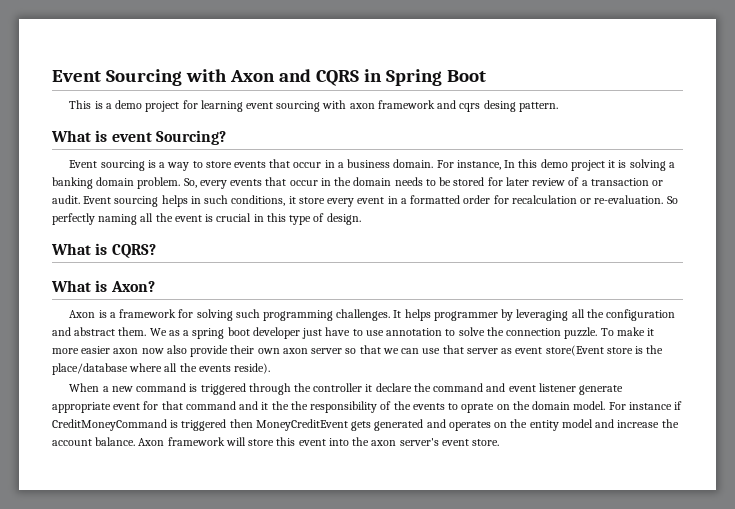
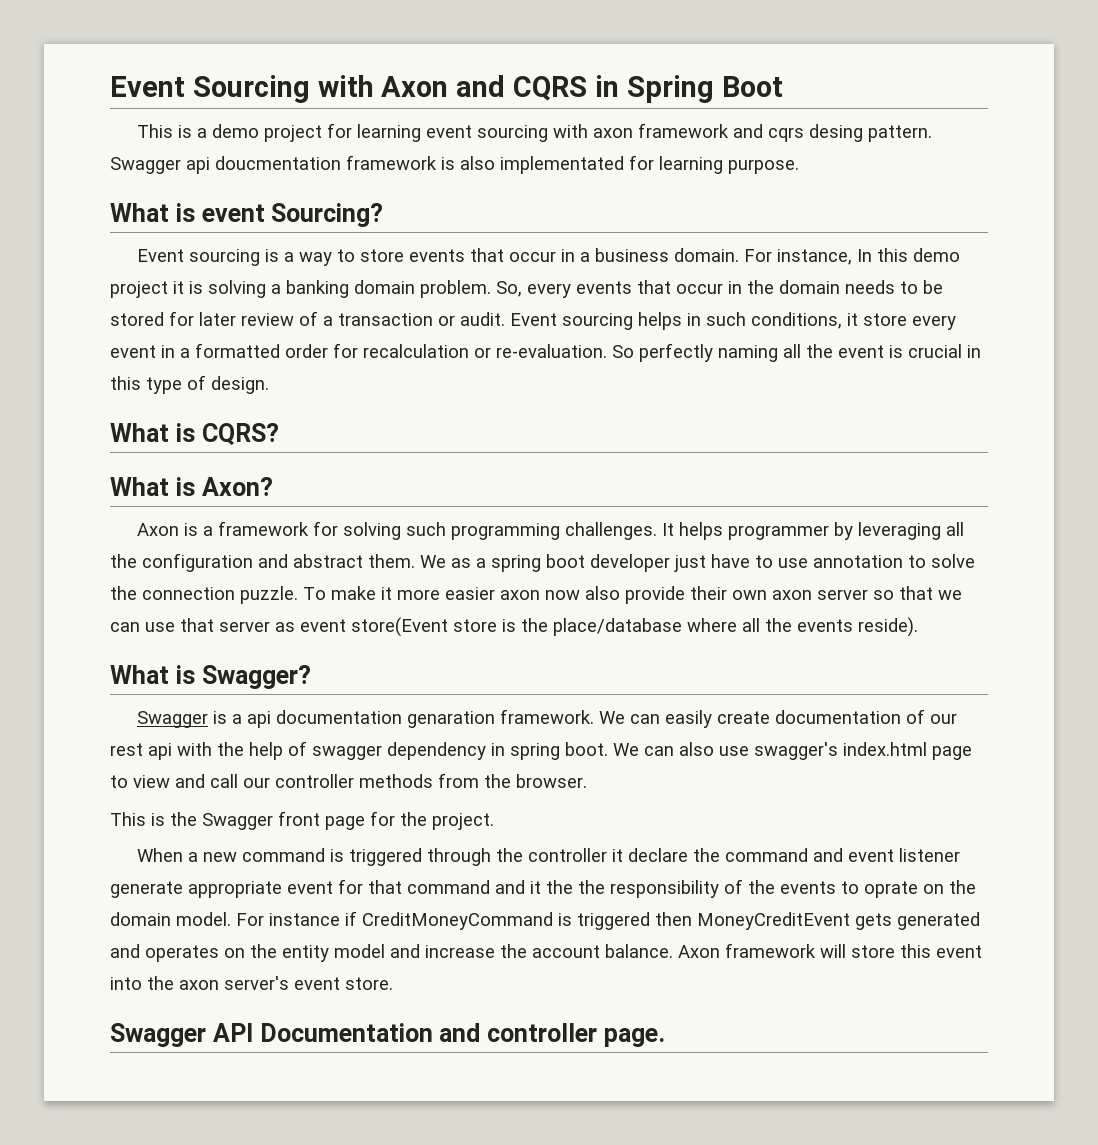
+ Swagger api doucmentation framework is also implementated for learning purpose.
+ What is Swagger?
+ Swagger is a api documentation genaration framework. We can easily create documentation of our rest api with the help of swagger dependency in spring boot. We can also use swagger's index.html page to view and call our controller methods from the browser.
+ This is the Swagger front page for the project.
+ Swagger API Documentation and controller page.

